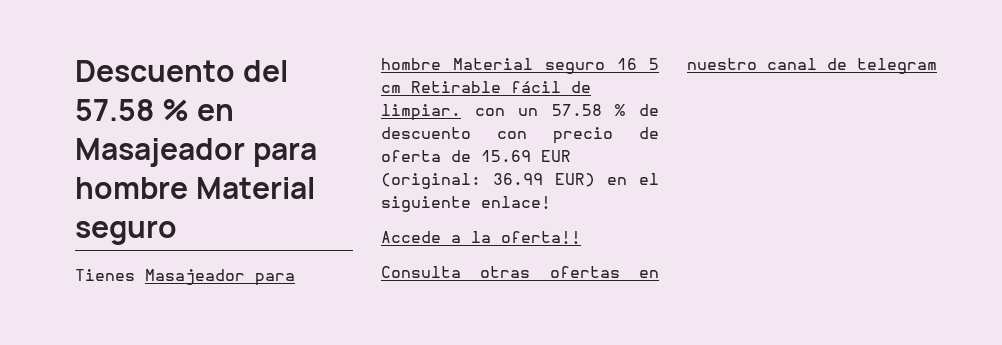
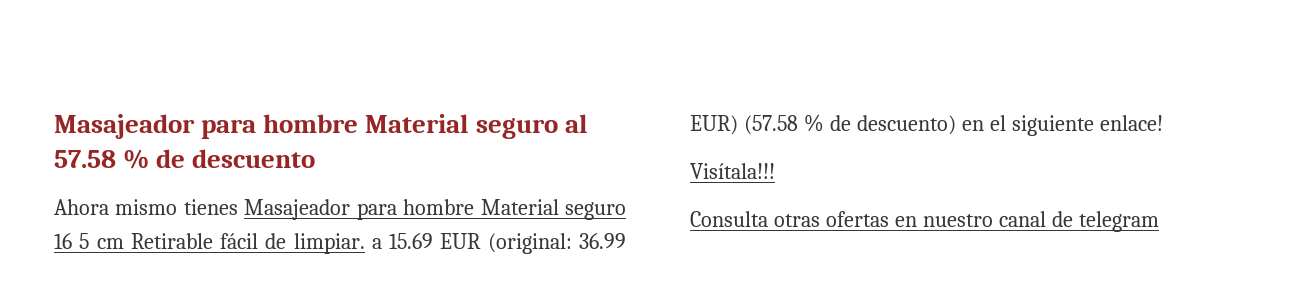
- Descuento del 57.58 % en Masajeador para hombre Material seguro
- Tienes Masajeador para hombre Material seguro 16 5 cm Retirable fácil de limpiar. con un 57.58 % de descuento con precio de oferta de 15.69 EUR (original: 36.99 EUR) en el siguiente enlace!
+ Masajeador para hombre Material seguro al 57.58 % de descuento
+ Ahora mismo tienes Masajeador para hombre Material seguro 16 5 cm Retirable fácil de limpiar. a 15.69 EUR (original: 36.99 EUR) (57.58 % de descuento) en el siguiente enlace!
- Accede a la oferta!!
+ Visítala!!!

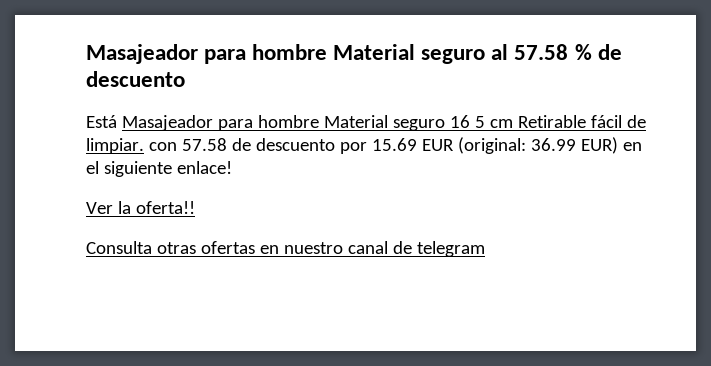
- Ahora mismo tienes Masajeador para hombre Material seguro 16 5 cm Retirable fácil de limpiar. a 15.69 EUR (original: 36.99 EUR) (57.58 % de descuento) en el siguiente enlace!
+ Está Masajeador para hombre Material seguro 16 5 cm Retirable fácil de limpiar. con 57.58 de descuento por 15.69 EUR (original: 36.99 EUR) en el siguiente enlace!
- Visítala!!!
+ Ver la oferta!!

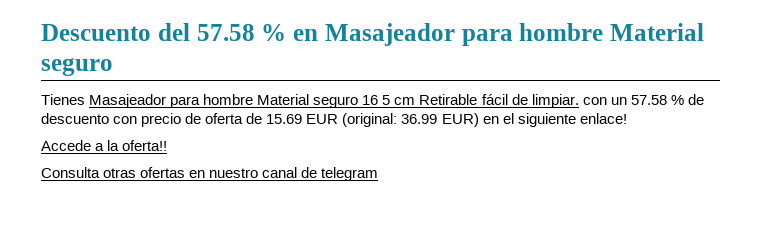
- Masajeador para hombre Material seguro al 57.58 % de descuento
- Está Masajeador para hombre Material seguro 16 5 cm Retirable fácil de limpiar. con 57.58 de descuento por 15.69 EUR (original: 36.99 EUR) en el siguiente enlace!
+ Descuento del 57.58 % en Masajeador para hombre Material seguro
+ Tienes Masajeador para hombre Material seguro 16 5 cm Retirable fácil de limpiar. con un 57.58 % de descuento con precio de oferta de 15.69 EUR (original: 36.99 EUR) en el siguiente enlace!
- Ver la oferta!!
+ Accede a la oferta!!

